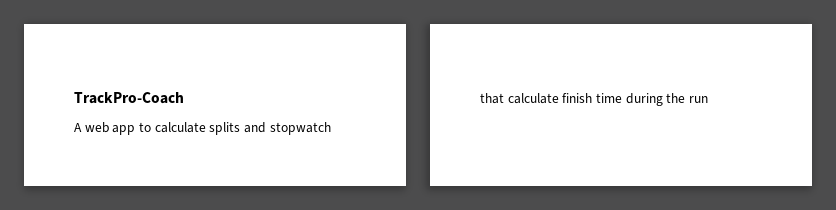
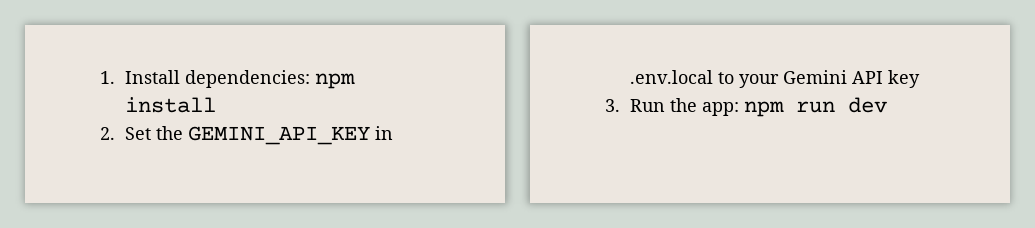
- TrackPro-Coach
- A web app to calculate splits and stopwatch that calculate finish time during the run
+ 1. Install dependencies: npm install
+ 2. Set the GEMINI_API_KEY in .env.local to your Gemini API key
+ 3. Run the app: npm run dev

